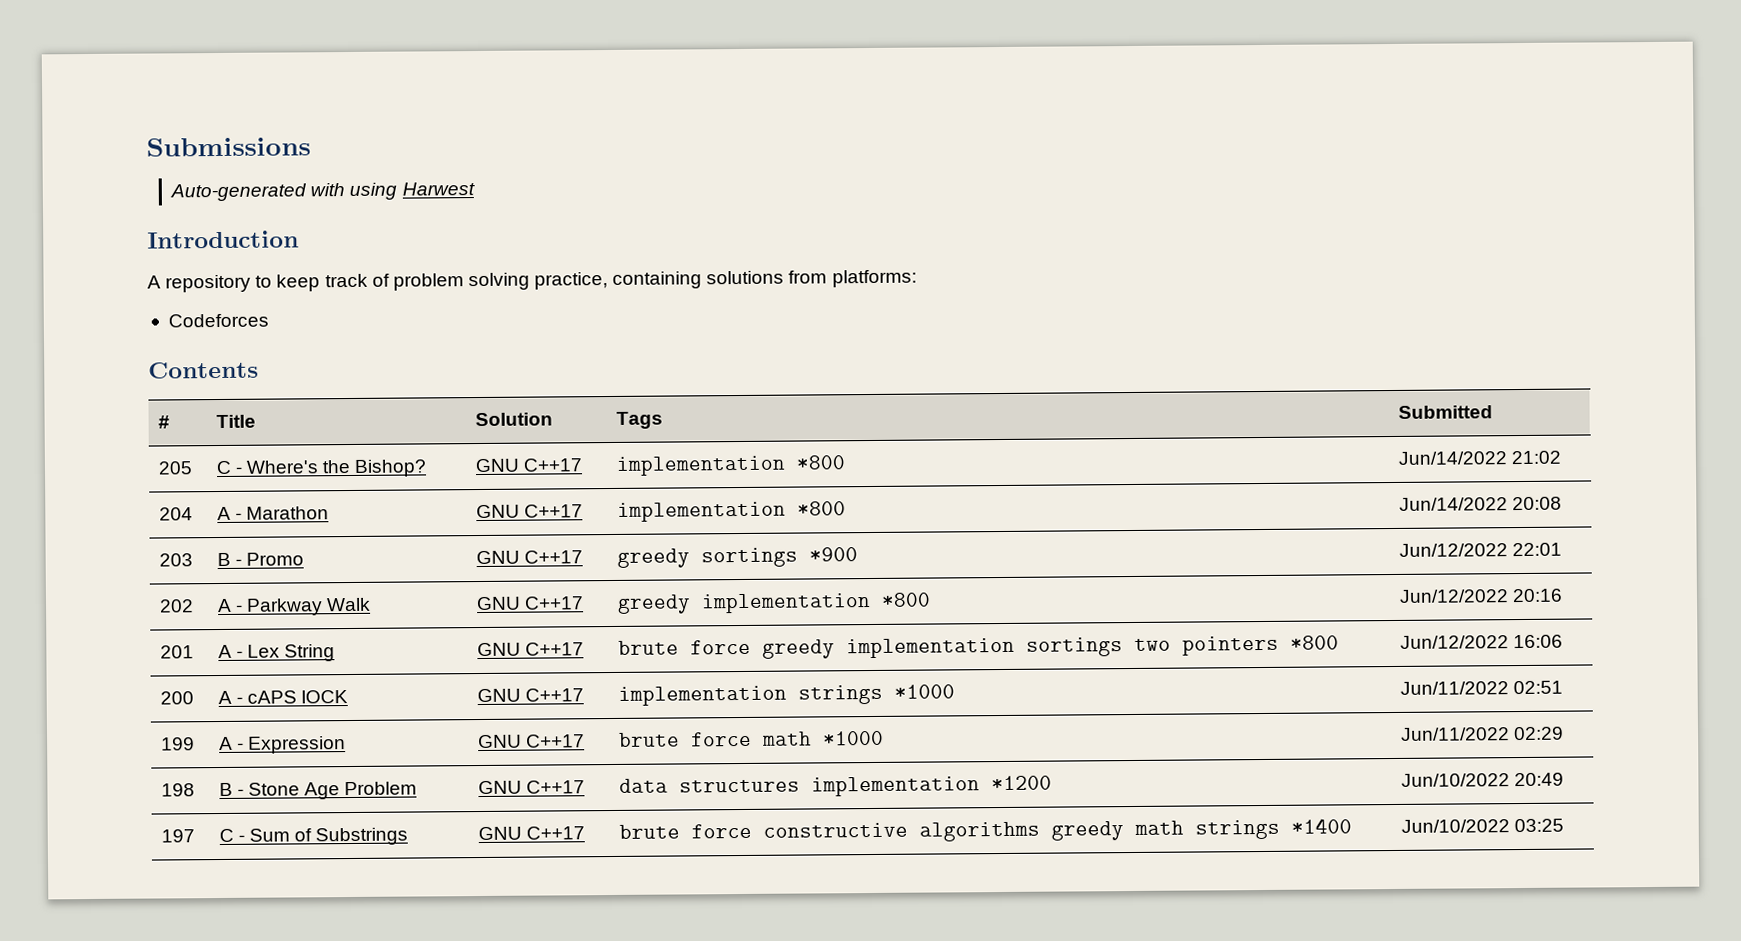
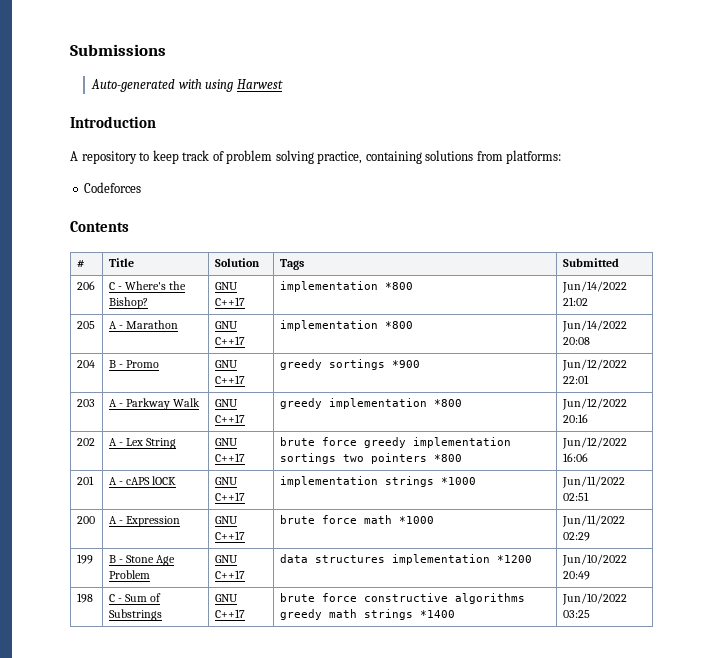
- 205 | C - Where's the Bishop? | GNU C++17 | implementation *800 | Jun/14/2022 21:02
+ 206 | C - Where's the Bishop? | GNU C++17 | implementation *800 | Jun/14/2022 21:02
- 204 | A - Marathon | GNU C++17 | implementation *800 | Jun/14/2022 20:08
+ 205 | A - Marathon | GNU C++17 | implementation *800 | Jun/14/2022 20:08
- 203 | B - Promo | GNU C++17 | greedy sortings *900 | Jun/12/2022 22:01
+ 204 | B - Promo | GNU C++17 | greedy sortings *900 | Jun/12/2022 22:01
- 202 | A - Parkway Walk | GNU C++17 | greedy implementation *800 | Jun/12/2022 20:16
+ 203 | A - Parkway Walk | GNU C++17 | greedy implementation *800 | Jun/12/2022 20:16
- 201 | A - Lex String | GNU C++17 | brute force greedy implementation sortings two pointers *800 | Jun/12/2022 16:06
+ 202 | A - Lex String | GNU C++17 | brute force greedy implementation sortings two pointers *800 | Jun/12/2022 16:06
- 200 | A - cAPS lOCK | GNU C++17 | implementation strings *1000 | Jun/11/2022 02:51
+ 201 | A - cAPS lOCK | GNU C++17 | implementation strings *1000 | Jun/11/2022 02:51
- 199 | A - Expression | GNU C++17 | brute force math *1000 | Jun/11/2022 02:29
+ 200 | A - Expression | GNU C++17 | brute force math *1000 | Jun/11/2022 02:29
- 198 | B - Stone Age Problem | GNU C++17 | data structures implementation *1200 | Jun/10/2022 20:49
+ 199 | B - Stone Age Problem | GNU C++17 | data structures implementation *1200 | Jun/10/2022 20:49
- 197 | C - Sum of Substrings | GNU C++17 | brute force constructive algorithms greedy math strings *1400 | Jun/10/2022 03:25
+ 198 | C - Sum of Substrings | GNU C++17 | brute force constructive algorithms greedy math strings *1400 | Jun/10/2022 03:25

